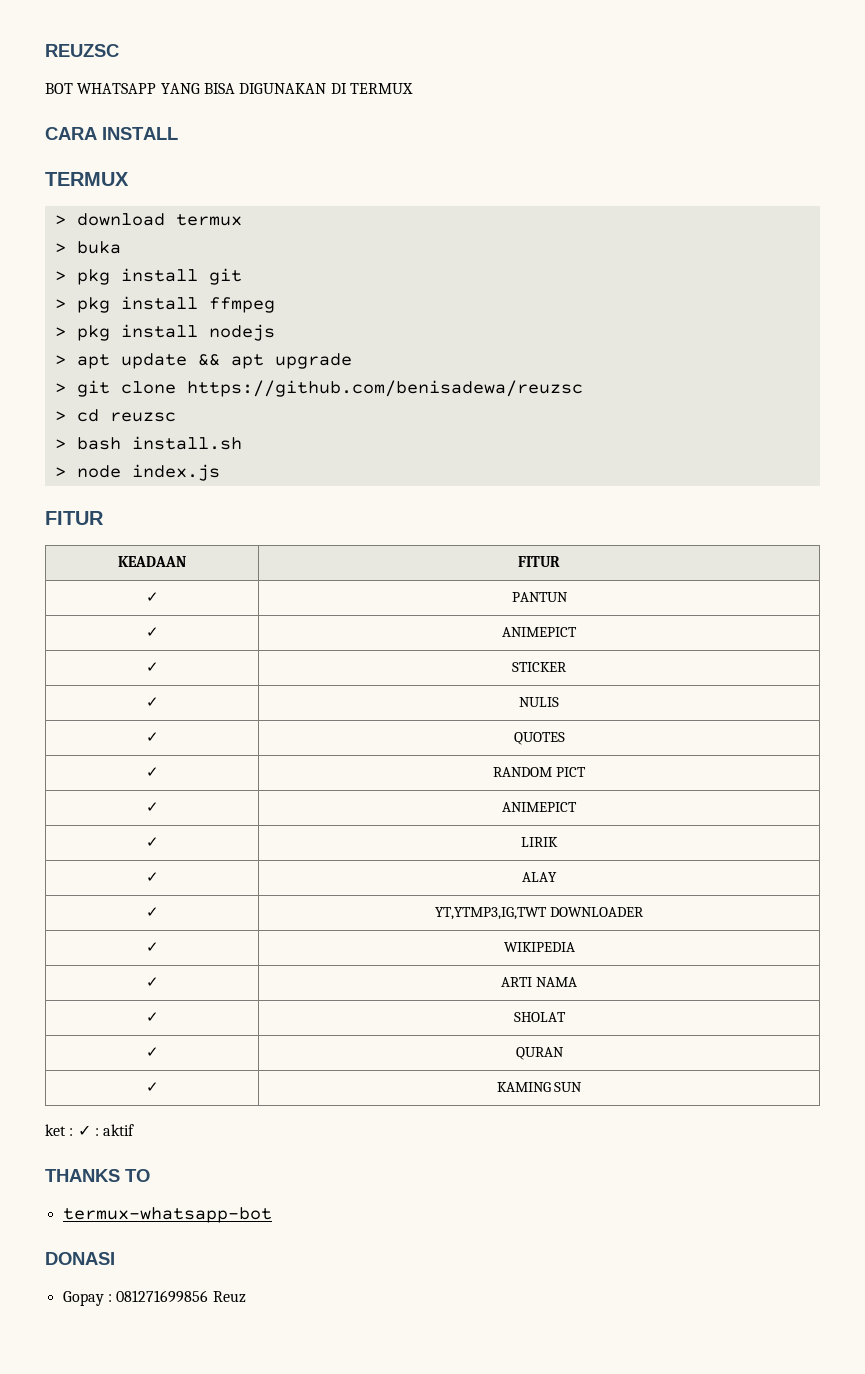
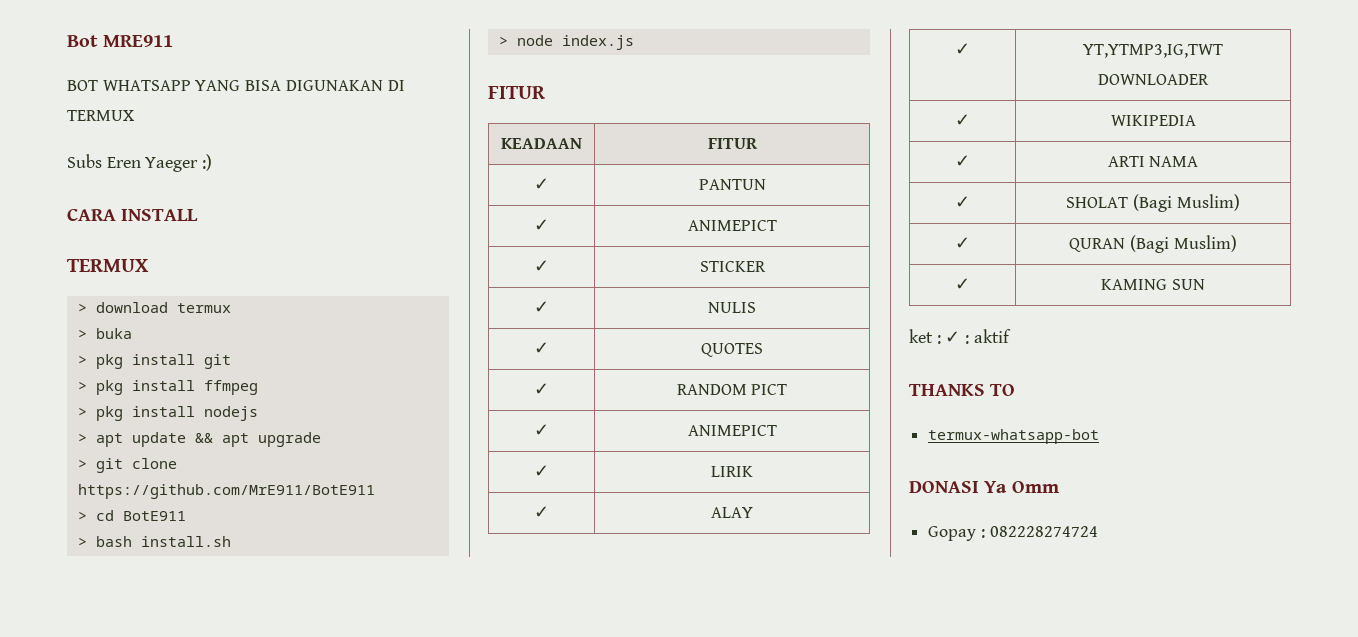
- REUZSC
+ Bot MRE911
+ Subs Eren Yaeger :)
- > git clone https://github.com/benisadewa/reuzsc
+ > git clone https://github.com/MrE911/BotE911
- > cd reuzsc
+ > cd BotE911
- ✓ | SHOLAT
+ ✓ | SHOLAT (Bagi Muslim)
- ✓ | QURAN
+ ✓ | QURAN (Bagi Muslim)
- DONASI
+ DONASI Ya Omm
- Gopay : 081271699856 Reuz
+ Gopay : 082228274724

